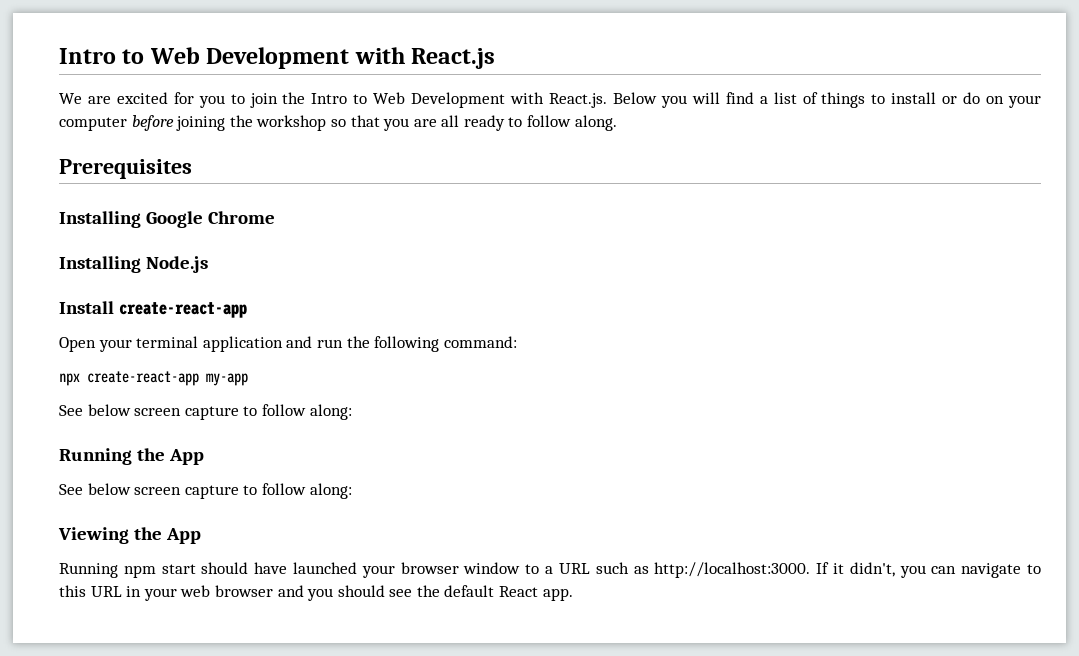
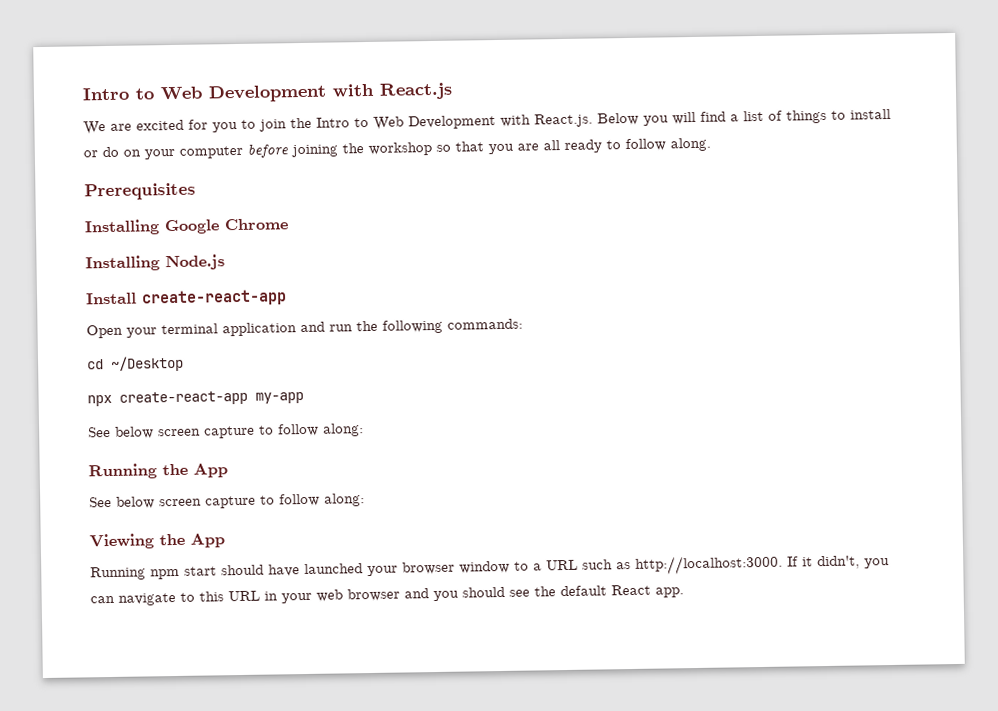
- Open your terminal application and run the following command:
+ Open your terminal application and run the following commands:
+ cd ~/Desktop

